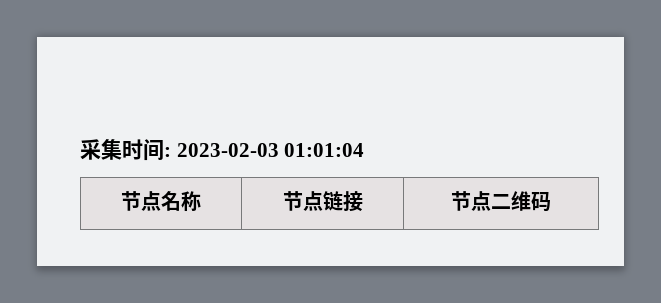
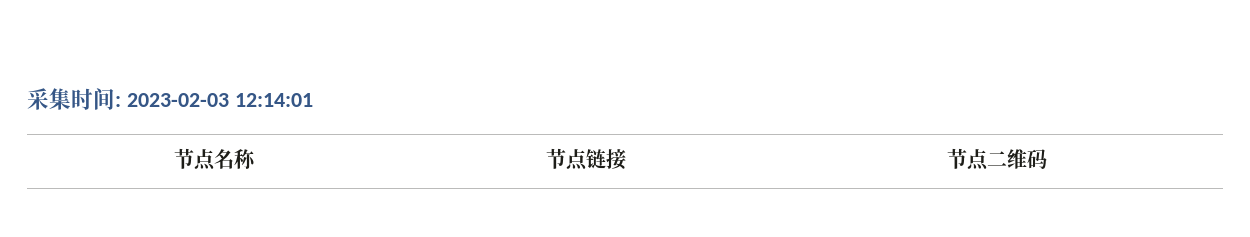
- 采集时间: 2023-02-03 01:01:04
+ 采集时间: 2023-02-03 12:14:01

